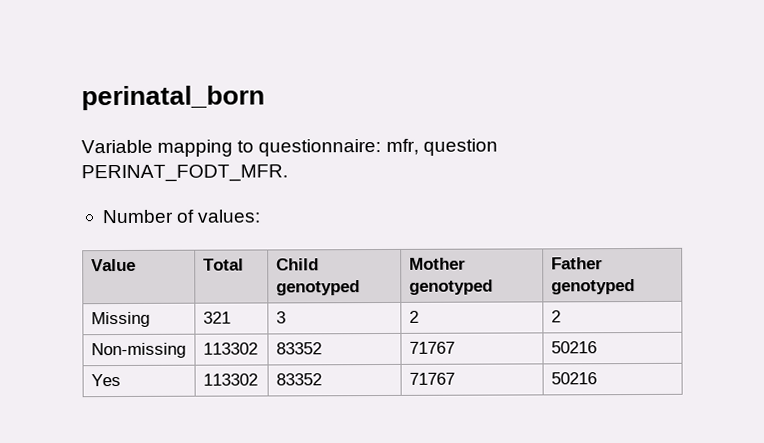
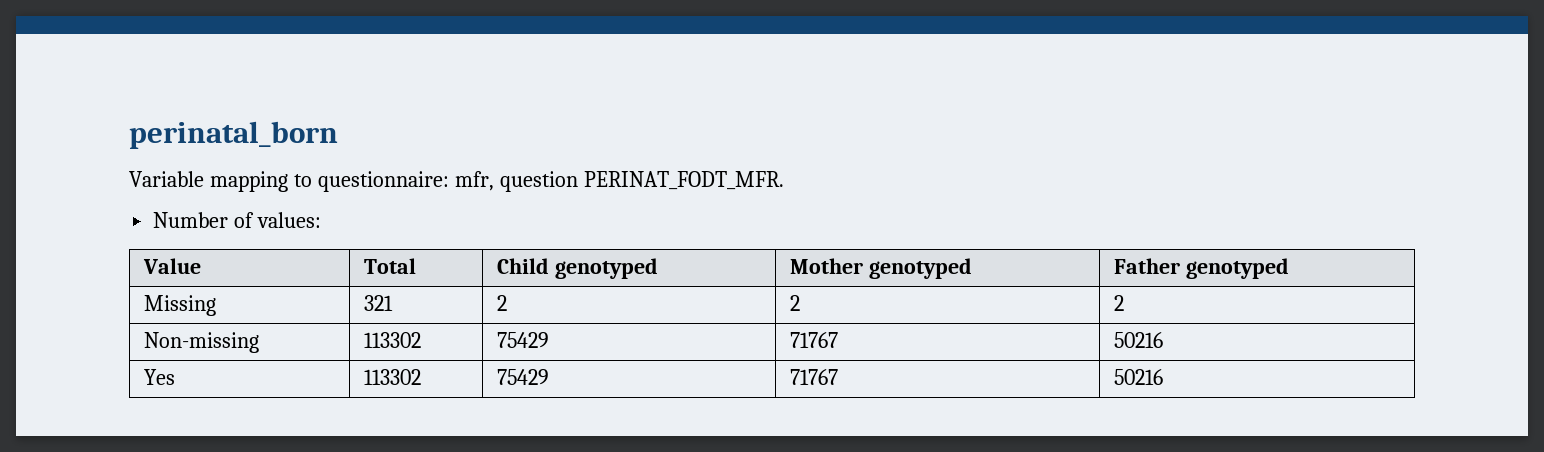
- Missing | 321 | 3 | 2 | 2
+ Missing | 321 | 2 | 2 | 2
- Non-missing | 113302 | 83352 | 71767 | 50216
+ Non-missing | 113302 | 75429 | 71767 | 50216
- Yes | 113302 | 83352 | 71767 | 50216
+ Yes | 113302 | 75429 | 71767 | 50216

